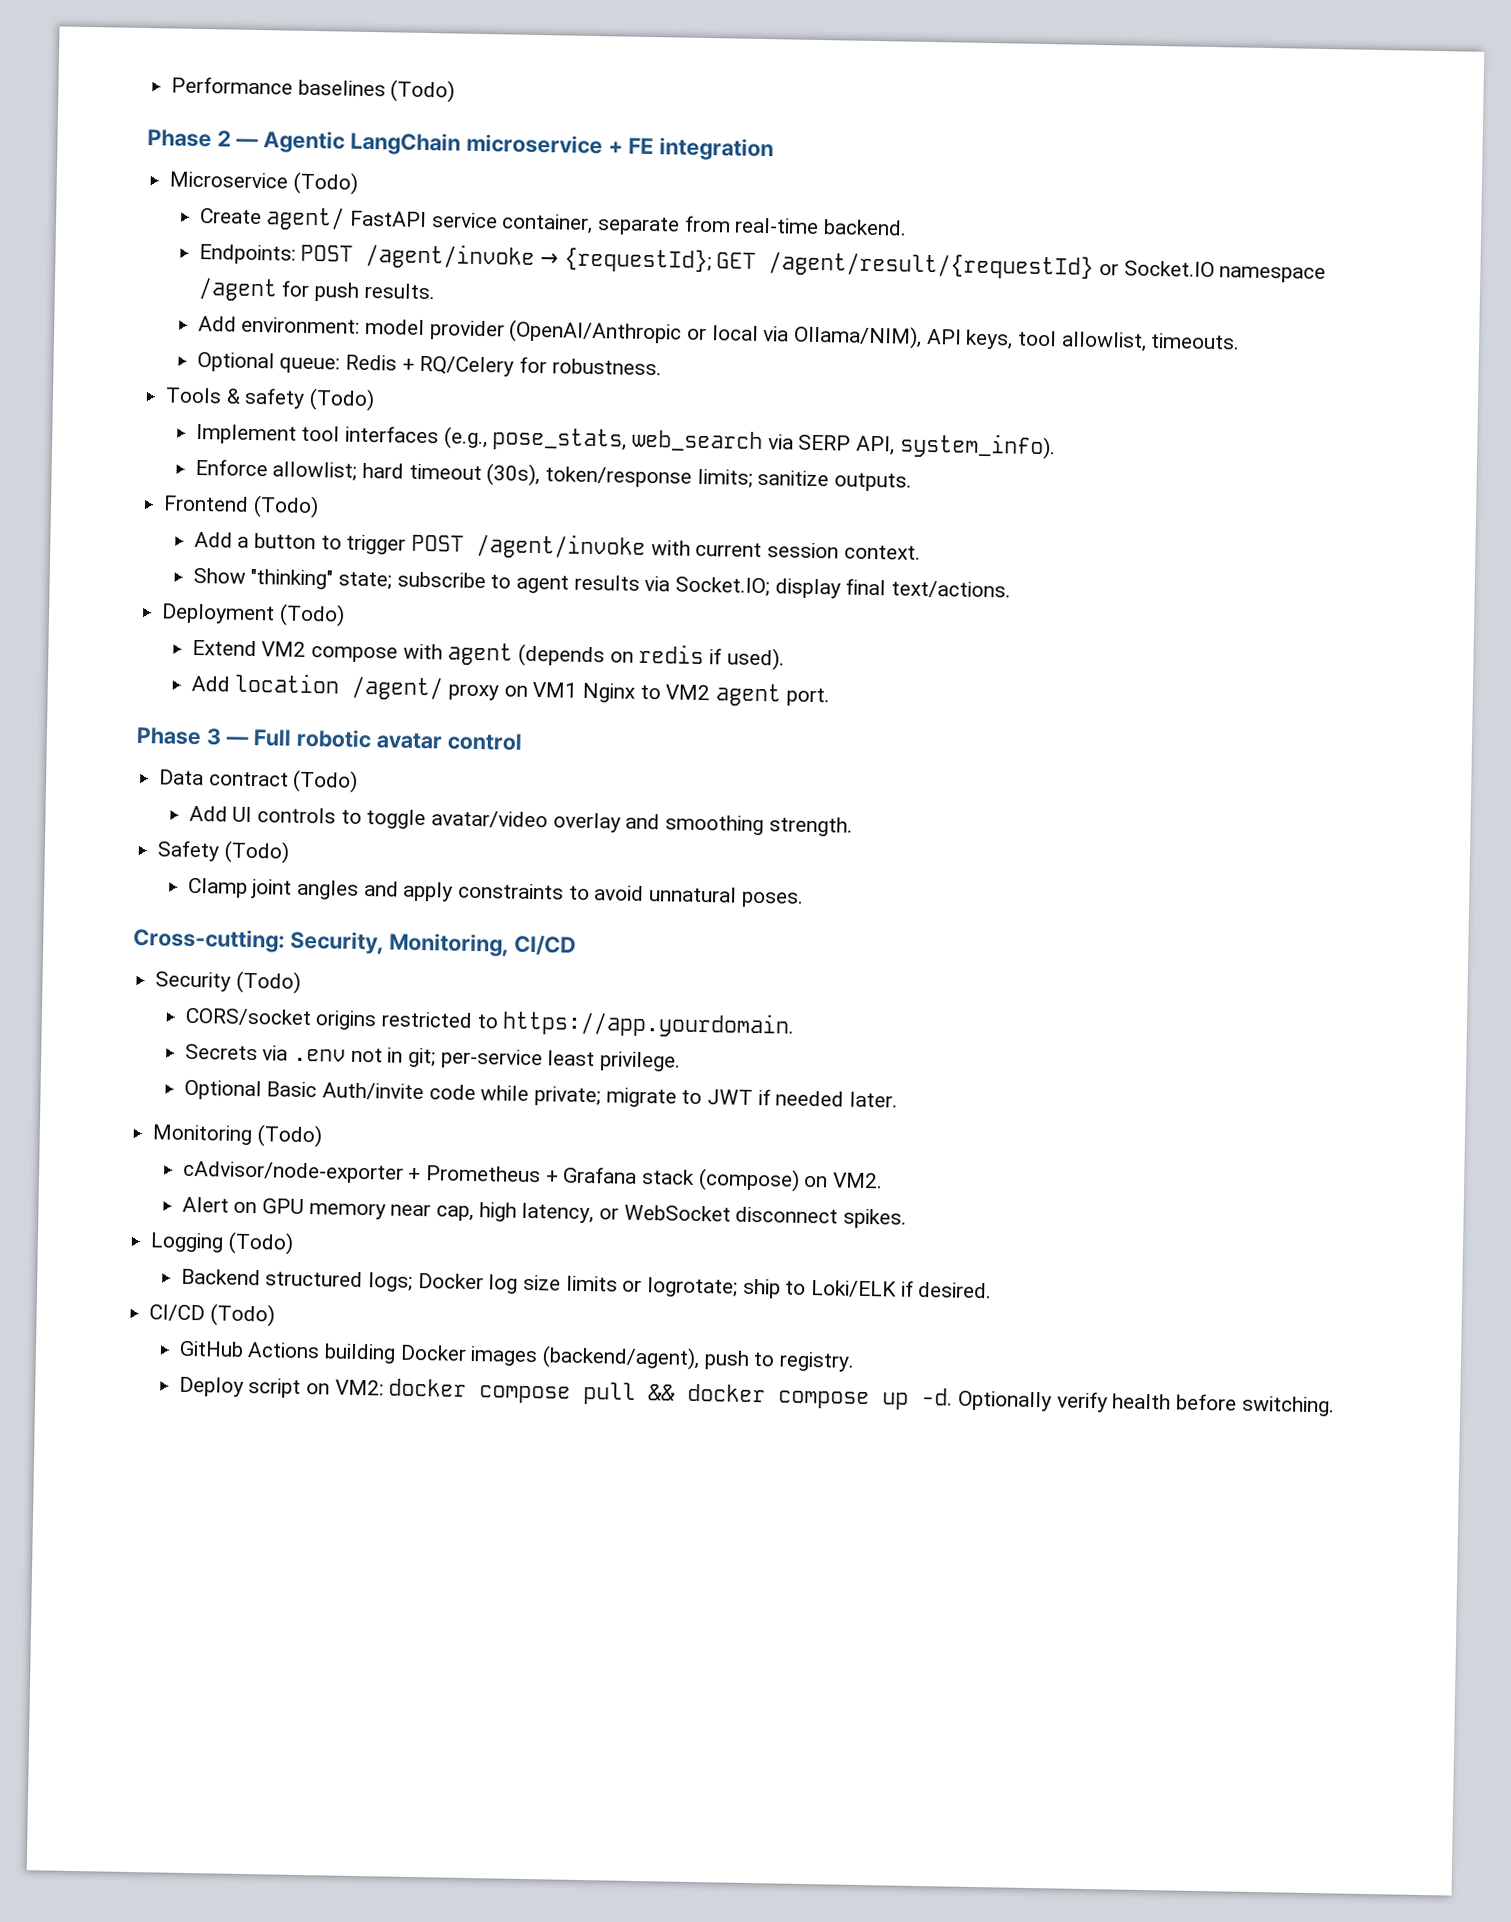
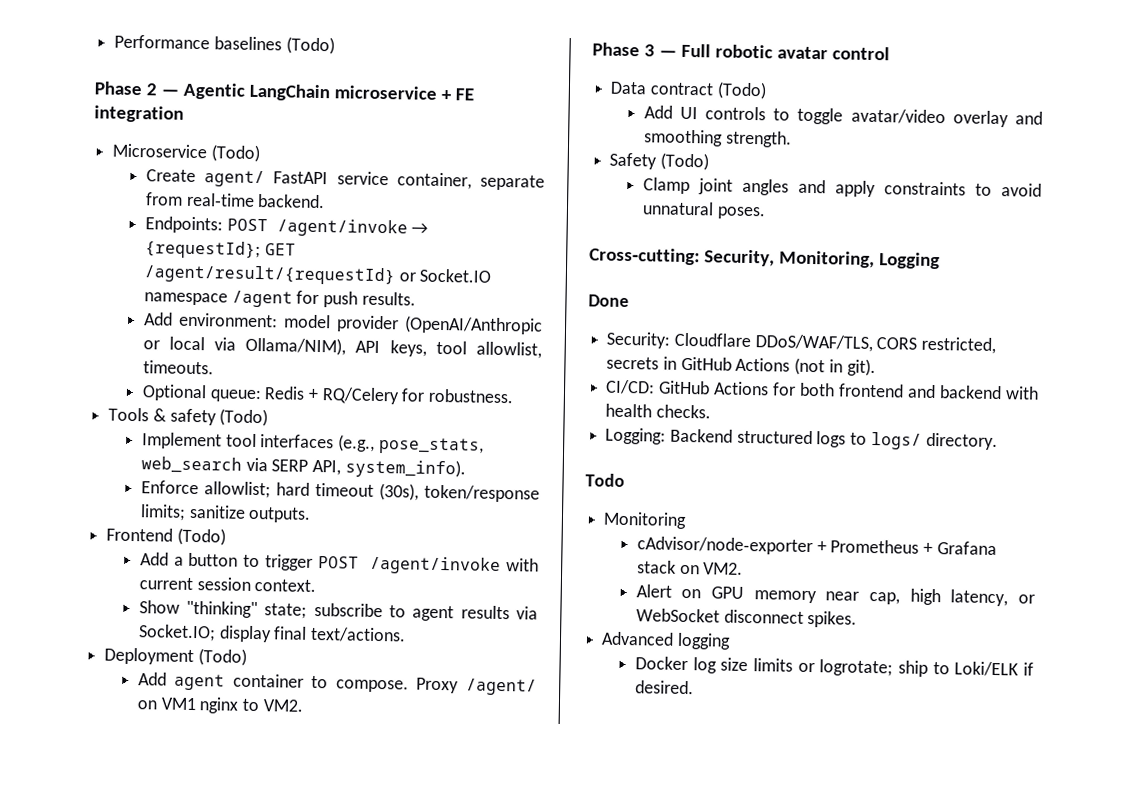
- Extend VM2 compose with agent (depends on redis if used).
- Add location /agent/ proxy on VM1 Nginx to VM2 agent port.
+ Add agent container to compose. Proxy /agent/ on VM1 nginx to VM2.
- Cross‑cutting: Security, Monitoring, CI/CD
- Security (Todo)
- CORS/socket origins restricted to https://app.yourdomain.
- Secrets via .env not in git; per‑service least privilege.
- Optional Basic Auth/invite code while private; migrate to JWT if needed later.
+ Cross‑cutting: Security, Monitoring, Logging
+ Done
+ Security: Cloudflare DDoS/WAF/TLS, CORS restricted, secrets in GitHub Actions (not in git).
+ CI/CD: GitHub Actions for both frontend and backend with health checks.
+ Logging: Backend structured logs to logs/ directory.
+ Todo
- Monitoring (Todo)
+ Monitoring
- cAdvisor/node‑exporter + Prometheus + Grafana stack (compose) on VM2.
+ cAdvisor/node‑exporter + Prometheus + Grafana stack on VM2.
- Logging (Todo)
- Backend structured logs; Docker log size limits or logrotate; ship to Loki/ELK if desired.
+ Advanced logging
+ Docker log size limits or logrotate; ship to Loki/ELK if desired.
- CI/CD (Todo)
- GitHub Actions building Docker images (backend/agent), push to registry.
- Deploy script on VM2: docker compose pull && docker compose up -d. Optionally verify health before switching.

